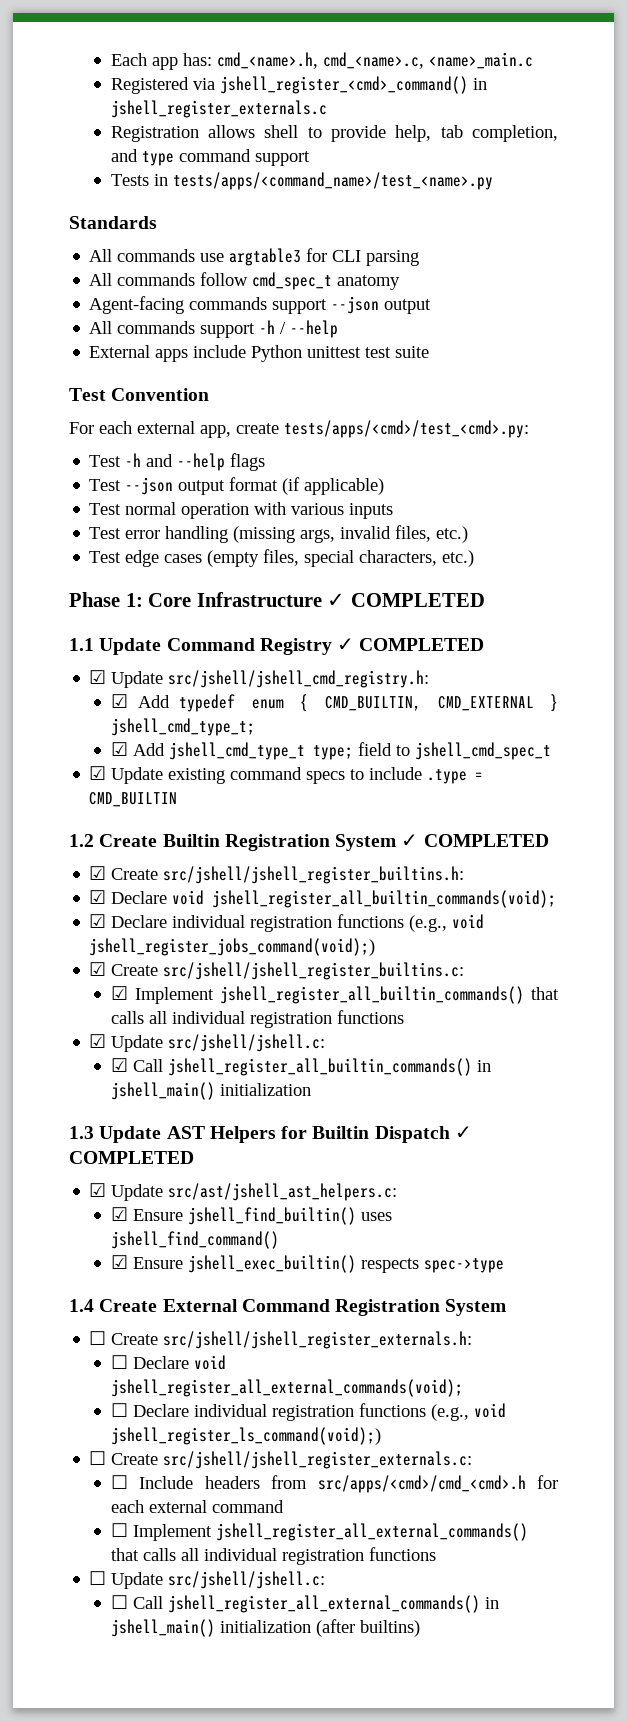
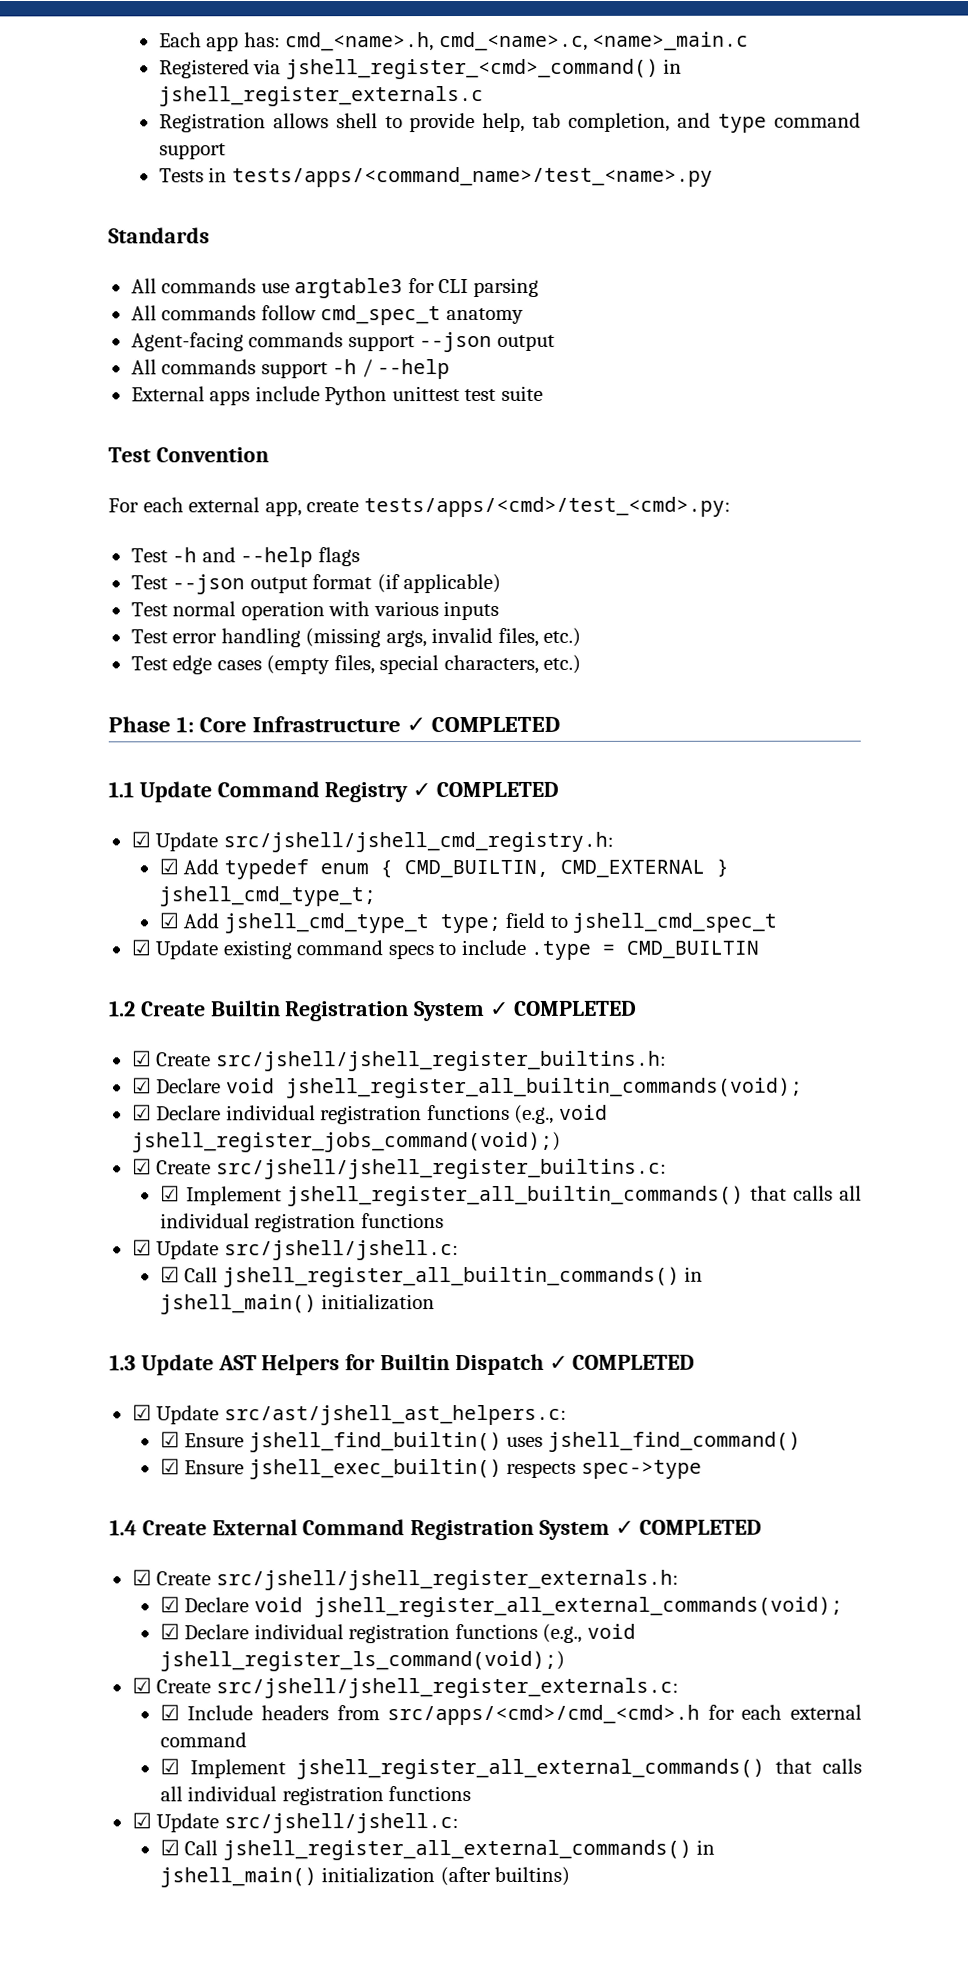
- 1.4 Create External Command Registration System
- ☐ Create src/jshell/jshell_register_externals.h:
+ 1.4 Create External Command Registration System ✓ COMPLETED
+ ☑ Create src/jshell/jshell_register_externals.h:
- ☐ Declare void jshell_register_all_external_commands(void);
+ ☑ Declare void jshell_register_all_external_commands(void);
- ☐ Declare individual registration functions (e.g., void jshell_register_ls_command(void);)
+ ☑ Declare individual registration functions (e.g., void jshell_register_ls_command(void);)
- ☐ Create src/jshell/jshell_register_externals.c:
+ ☑ Create src/jshell/jshell_register_externals.c:
- ☐ Include headers from src/apps/<cmd>/cmd_<cmd>.h for each external command
+ ☑ Include headers from src/apps/<cmd>/cmd_<cmd>.h for each external command
- ☐ Implement jshell_register_all_external_commands() that calls all individual registration functions
- ☐ Update src/jshell/jshell.c:
- ☐ Call jshell_register_all_external_commands() in jshell_main() initialization (after builtins)
+ ☑ Implement jshell_register_all_external_commands() that calls all individual registration functions
+ ☑ Update src/jshell/jshell.c:
+ ☑ Call jshell_register_all_external_commands() in jshell_main() initialization (after builtins)

